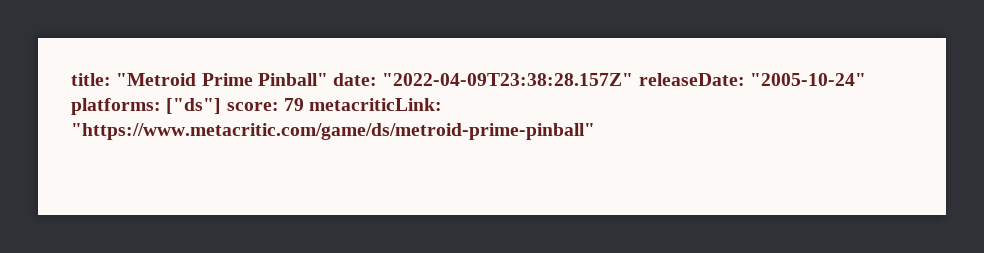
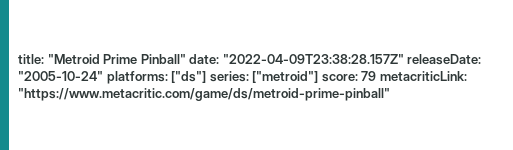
- title: "Metroid Prime Pinball" date: "2022-04-09T23:38:28.157Z" releaseDate: "2005-10-24" platforms: ["ds"] score: 79 metacriticLink: "https://www.metacritic.com/game/ds/metroid-prime-pinball"
+ title: "Metroid Prime Pinball" date: "2022-04-09T23:38:28.157Z" releaseDate: "2005-10-24" platforms: ["ds"] series: ["metroid"] score: 79 metacriticLink: "https://www.metacritic.com/game/ds/metroid-prime-pinball"

